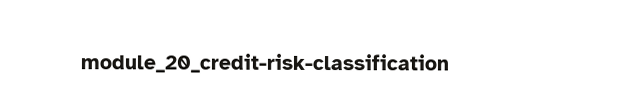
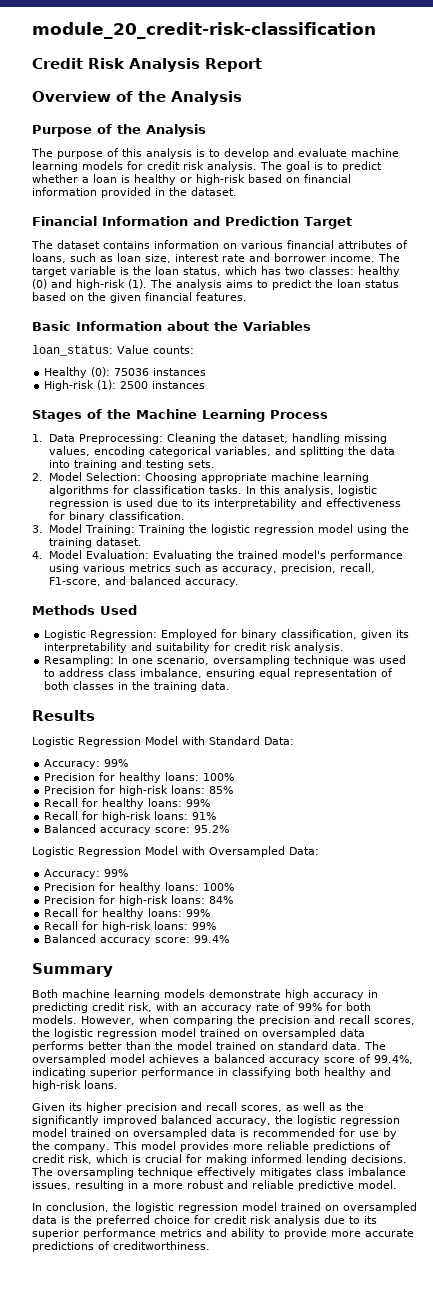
+ Credit Risk Analysis Report
+ Overview of the Analysis
+ Purpose of the Analysis
+ The purpose of this analysis is to develop and evaluate machine learning models for credit risk analysis. The goal is to predict whether a loan is healthy or high-risk based on financial information provided in the dataset.
+ Financial Information and Prediction Target
+ The dataset contains information on various financial attributes of loans, such as loan size, interest rate and borrower income. The target variable is the loan status, which has two classes: healthy (0) and high-risk (1). The analysis aims to predict the loan status based on the given financial features.
+ Basic Information about the Variables
+ loan_status: Value counts:
+ Healthy (0): 75036 instances
+ High-risk (1): 2500 instances
+ Stages of the Machine Learning Process
+ 1. Data Preprocessing: Cleaning the dataset, handling missing values, encoding categorical variables, and splitting the data into training and testing sets.
+ 2. Model Selection: Choosing appropriate machine learning algorithms for classification tasks. In this analysis, logistic regression is used due to its interpretability and effectiveness for binary classification.
+ 3. Model Training: Training the logistic regression model using the training dataset.
+ 4. Model Evaluation: Evaluating the trained model's performance using various metrics such as accuracy, precision, recall, F1-score, and balanced accuracy.
+ Methods Used
+ Logistic Regression: Employed for binary classification, given its interpretability and suitability for credit risk analysis.
+ Resampling: In one scenario, oversampling technique was used to address class imbalance, ensuring equal representation of both classes in the training data.
+ Results
+ Logistic Regression Model with Standard Data:
+ Accuracy: 99%
+ Precision for healthy loans: 100%
+ Precision for high-risk loans: 85%
+ Recall for healthy loans: 99%
+ Recall for high-risk loans: 91%
+ Balanced accuracy score: 95.2%
+ Logistic Regression Model with Oversampled Data:
+ Accuracy: 99%
+ Precision for healthy loans: 100%
+ Precision for high-risk loans: 84%
+ Recall for healthy loans: 99%
+ Recall for high-risk loans: 99%
+ Balanced accuracy score: 99.4%
+ Summary
+ Both machine learning models demonstrate high accuracy in predicting credit risk, with an accuracy rate of 99% for both models. However, when comparing the precision and recall scores, the logistic regression model trained on oversampled data performs better than the model trained on standard data. The oversampled model achieves a balanced accuracy score of 99.4%, indicating superior performance in classifying both healthy and high-risk loans.
+ Given its higher precision and recall scores, as well as the significantly improved balanced accuracy, the logistic regression model trained on oversampled data is recommended for use by the company. This model provides more reliable predictions of credit risk, which is crucial for making informed lending decisions. The oversampling technique effectively mitigates class imbalance issues, resulting in a more robust and reliable predictive model.
+ In conclusion, the logistic regression model trained on oversampled data is the preferred choice for credit risk analysis due to its superior performance metrics and ability to provide more accurate predictions of creditworthiness.

